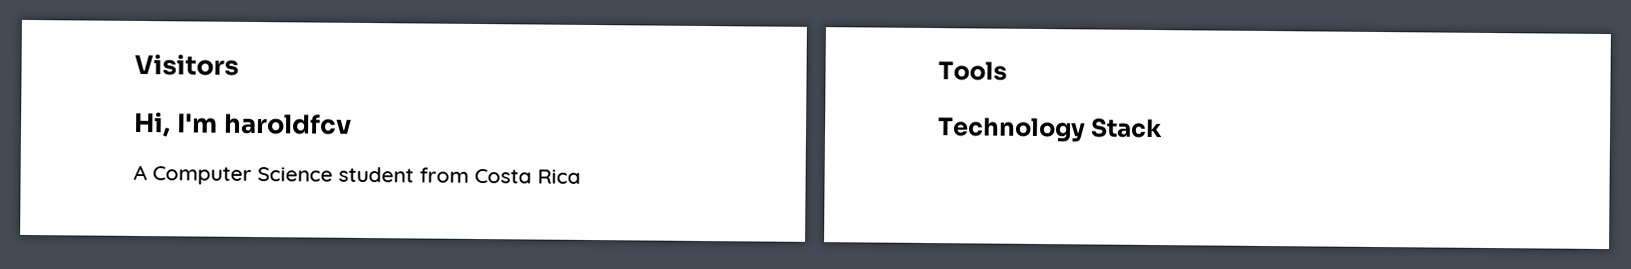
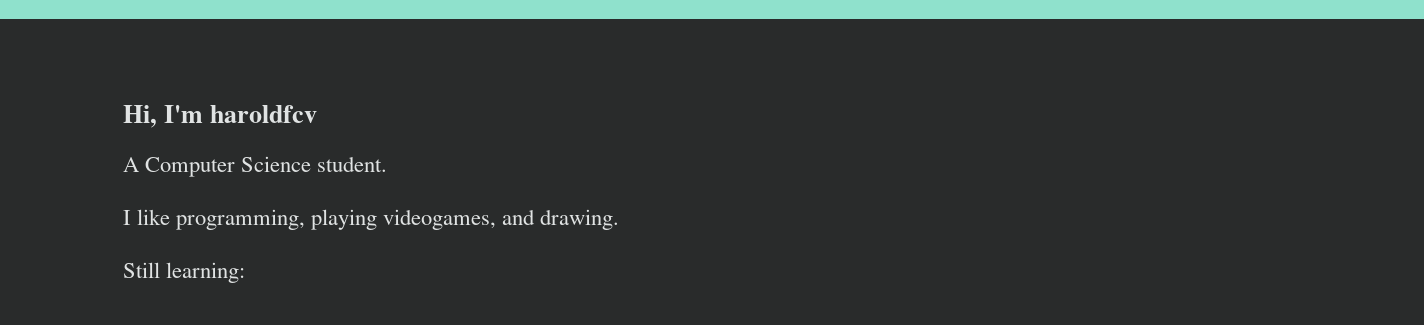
- Visitors
- A Computer Science student from Costa Rica
- Tools
- Technology Stack
+ A Computer Science student.
+ I like programming, playing videogames, and drawing.
+ Still learning:

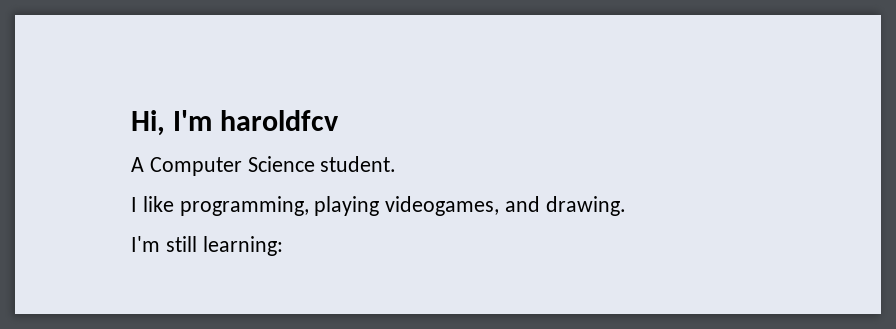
- Still learning:
+ I'm still learning:

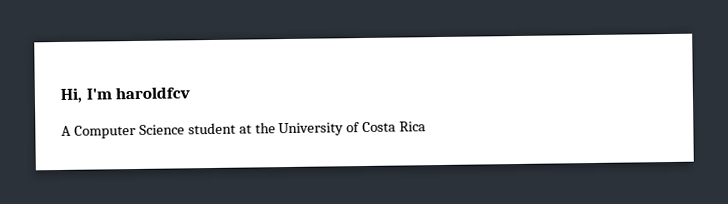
- A Computer Science student.
- I like programming, playing videogames, and drawing.
- I'm still learning:
+ A Computer Science student at the University of Costa Rica

